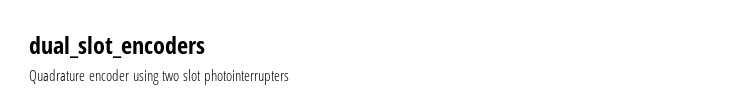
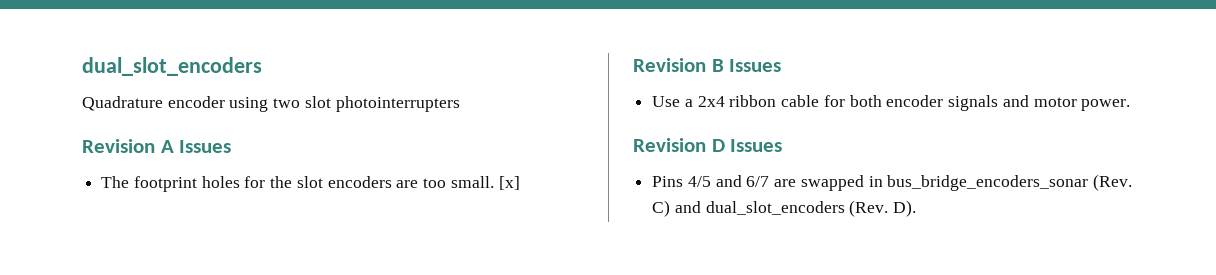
+ Revision A Issues
+ The footprint holes for the slot encoders are too small. [x]
+ Revision B Issues
+ Use a 2x4 ribbon cable for both encoder signals and motor power.
+ Revision D Issues
+ Pins 4/5 and 6/7 are swapped in bus_bridge_encoders_sonar (Rev. C) and dual_slot_encoders (Rev. D).

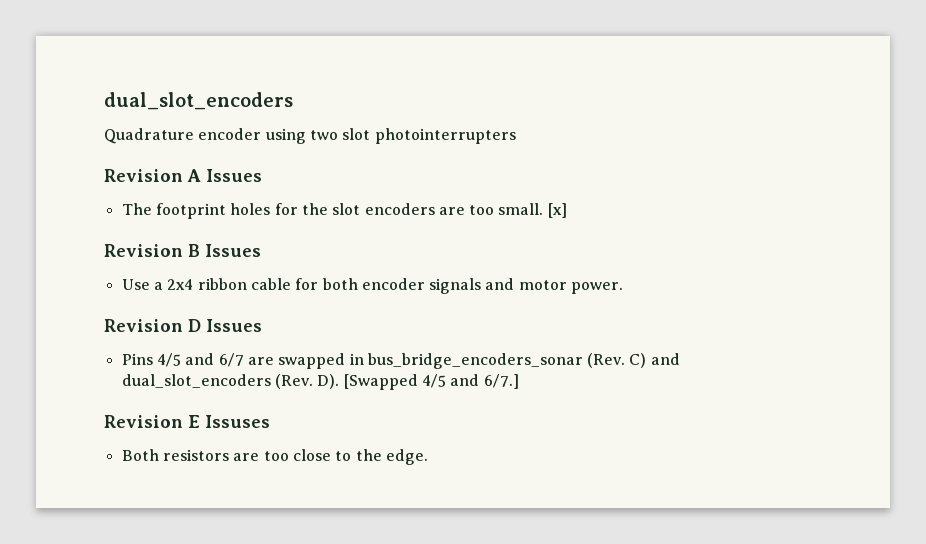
- Pins 4/5 and 6/7 are swapped in bus_bridge_encoders_sonar (Rev. C) and dual_slot_encoders (Rev. D).
+ Pins 4/5 and 6/7 are swapped in bus_bridge_encoders_sonar (Rev. C) and dual_slot_encoders (Rev. D). [Swapped 4/5 and 6/7.]
+ Revision E Issuses
+ Both resistors are too close to the edge.

